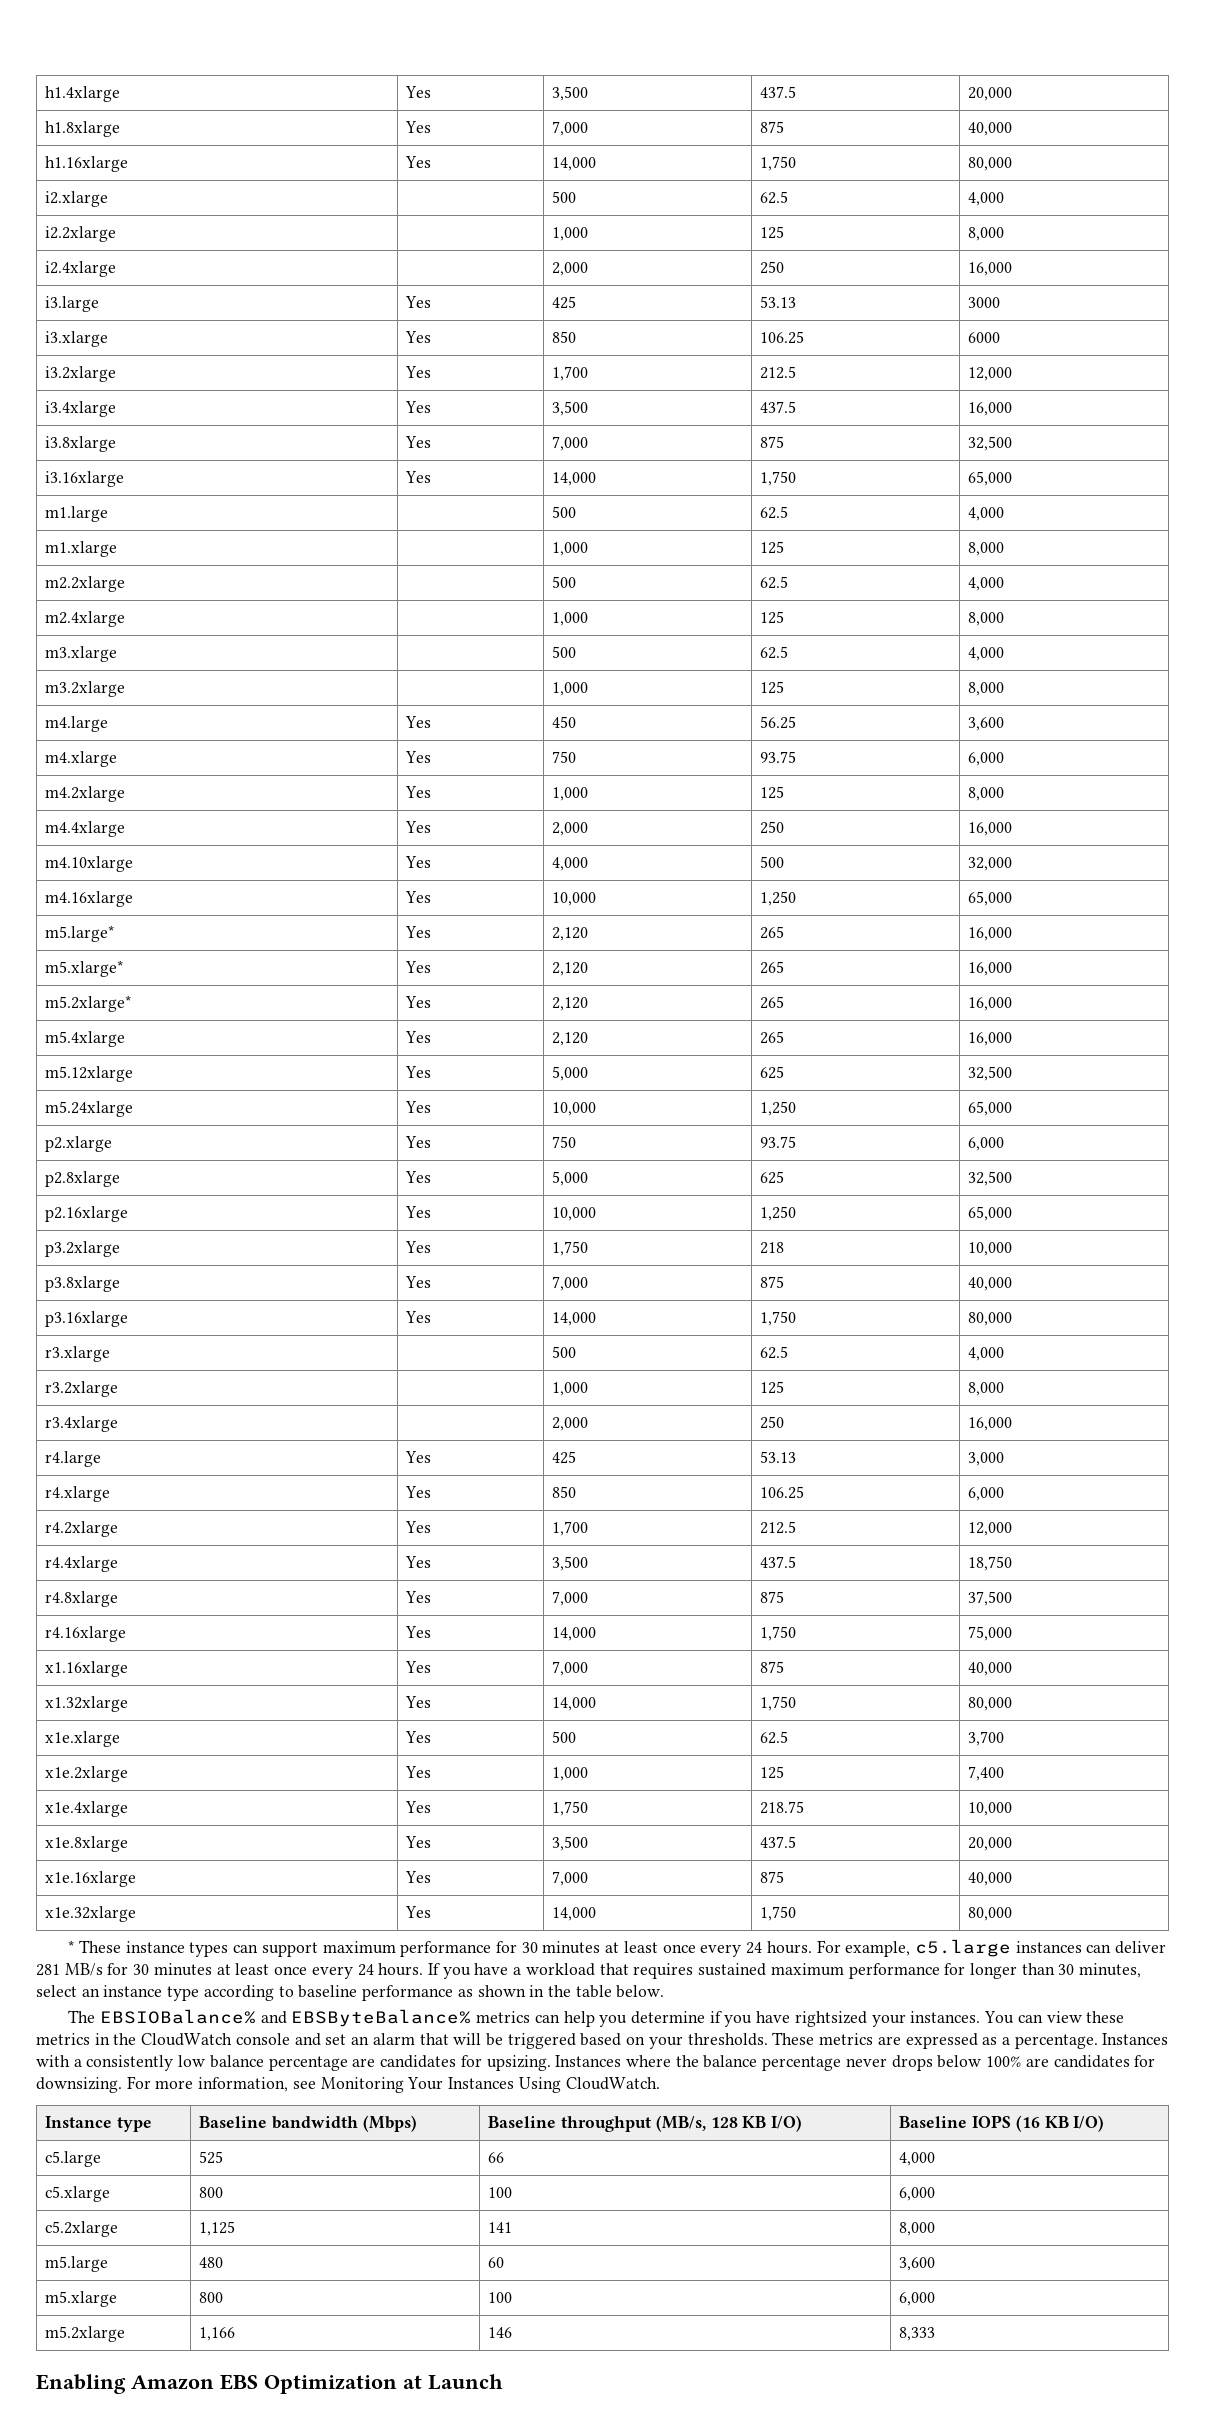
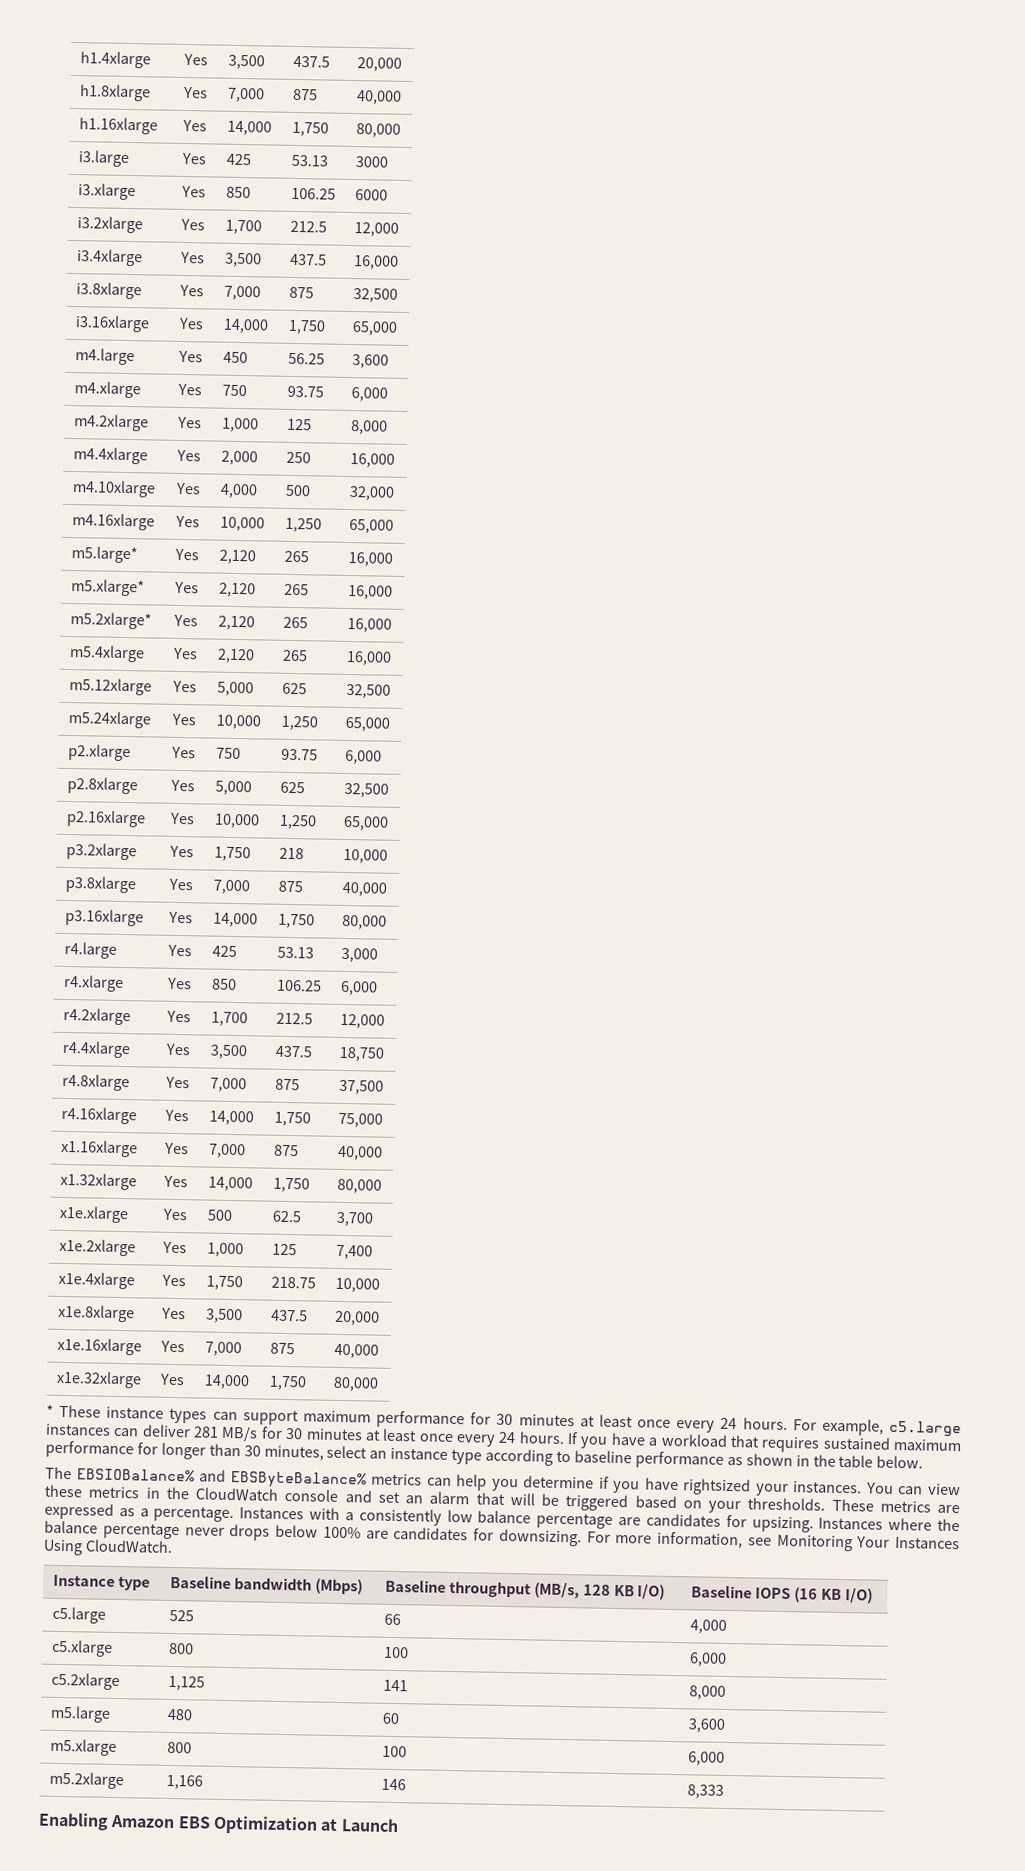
- i2.xlarge | | 500 | 62.5 | 4,000
- i2.2xlarge | | 1,000 | 125 | 8,000
- i2.4xlarge | | 2,000 | 250 | 16,000
- m1.large | | 500 | 62.5 | 4,000
- m1.xlarge | | 1,000 | 125 | 8,000
- m2.2xlarge | | 500 | 62.5 | 4,000
- m2.4xlarge | | 1,000 | 125 | 8,000
- m3.xlarge | | 500 | 62.5 | 4,000
- m3.2xlarge | | 1,000 | 125 | 8,000
- r3.xlarge | | 500 | 62.5 | 4,000
- r3.2xlarge | | 1,000 | 125 | 8,000
- r3.4xlarge | | 2,000 | 250 | 16,000

